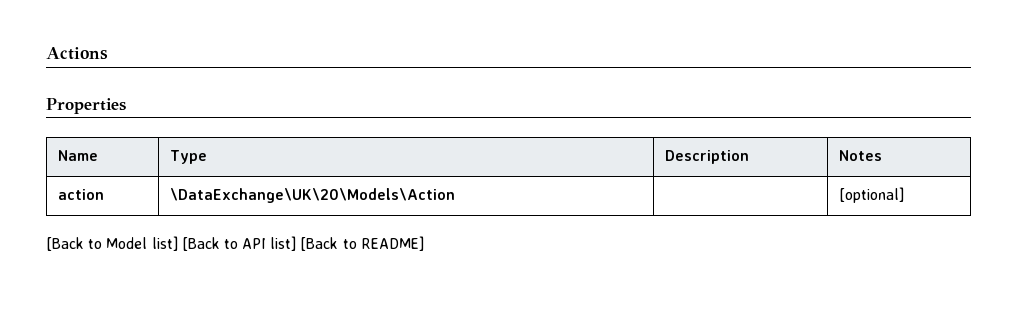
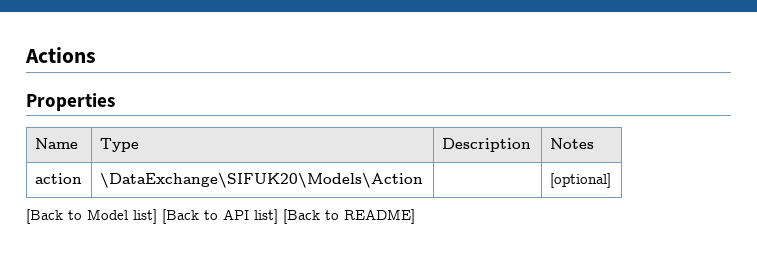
- action | \DataExchange\UK\20\Models\Action | | [optional]
+ action | \DataExchange\SIFUK20\Models\Action | | [optional]

